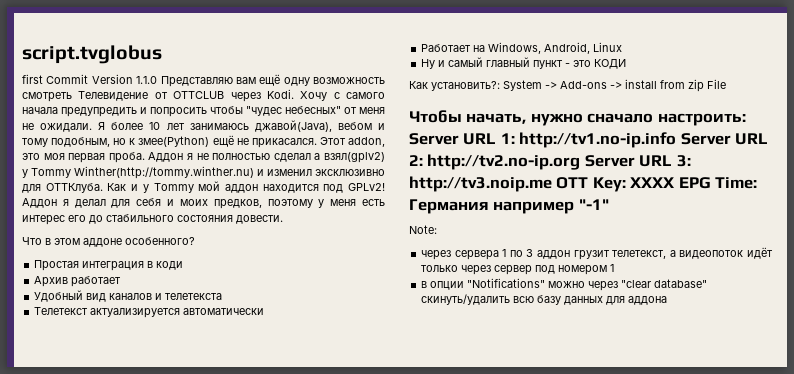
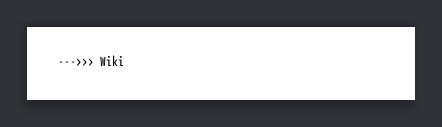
- script.tvglobus
- first Commit Version 1.1.0 Представляю вам ещё одну возможность смотреть Телевидение от OTTCLUB через Kodi. Хочу с самого начала предупредить и попросить чтобы "чудес небесных" от меня не ожидали. Я более 10 лет занимаюсь джавой(Java), вебом и тому подобным, но к змее(Python) ещё не прикасался. Этот addon, это моя первая проба. Aддон я не полностью сделал а взял(gplv2) у Tommy Winther(http://tommy.winther.nu) и изменил эксклюзивно для OTTКлуба. Как и у Tommy мой аддон находится под GPLv2! Аддон я делал для себя и моих предков, поэтому у меня есть интерес его до стабильного состояния довести.
- Что в этом аддоне особенного?
- Простая интеграция в коди
- Архив работает
- Удобный вид каналов и телетекста
- Телетекст актуализируется автоматически
- Работает на Windows, Android, Linux
- Ну и самый главный пункт - это КОДИ
- Как установить?: System -> Add-ons -> install from zip File
- Чтобы начать, нужно сначало настроить: Server URL 1: http://tv1.no-ip.info Server URL 2: http://tv2.no-ip.org Server URL 3: http://tv3.noip.me OTT Key: XXXX EPG Time: Германия например "-1"
- Note:
- через сервера 1 по 3 аддон грузит телетекст, а видеопоток идёт только через сервер под номером 1
- в опции "Notifications" можно через "clear database" скинуть/удалить всю базу данных для аддона
+ --->>> Wiki

